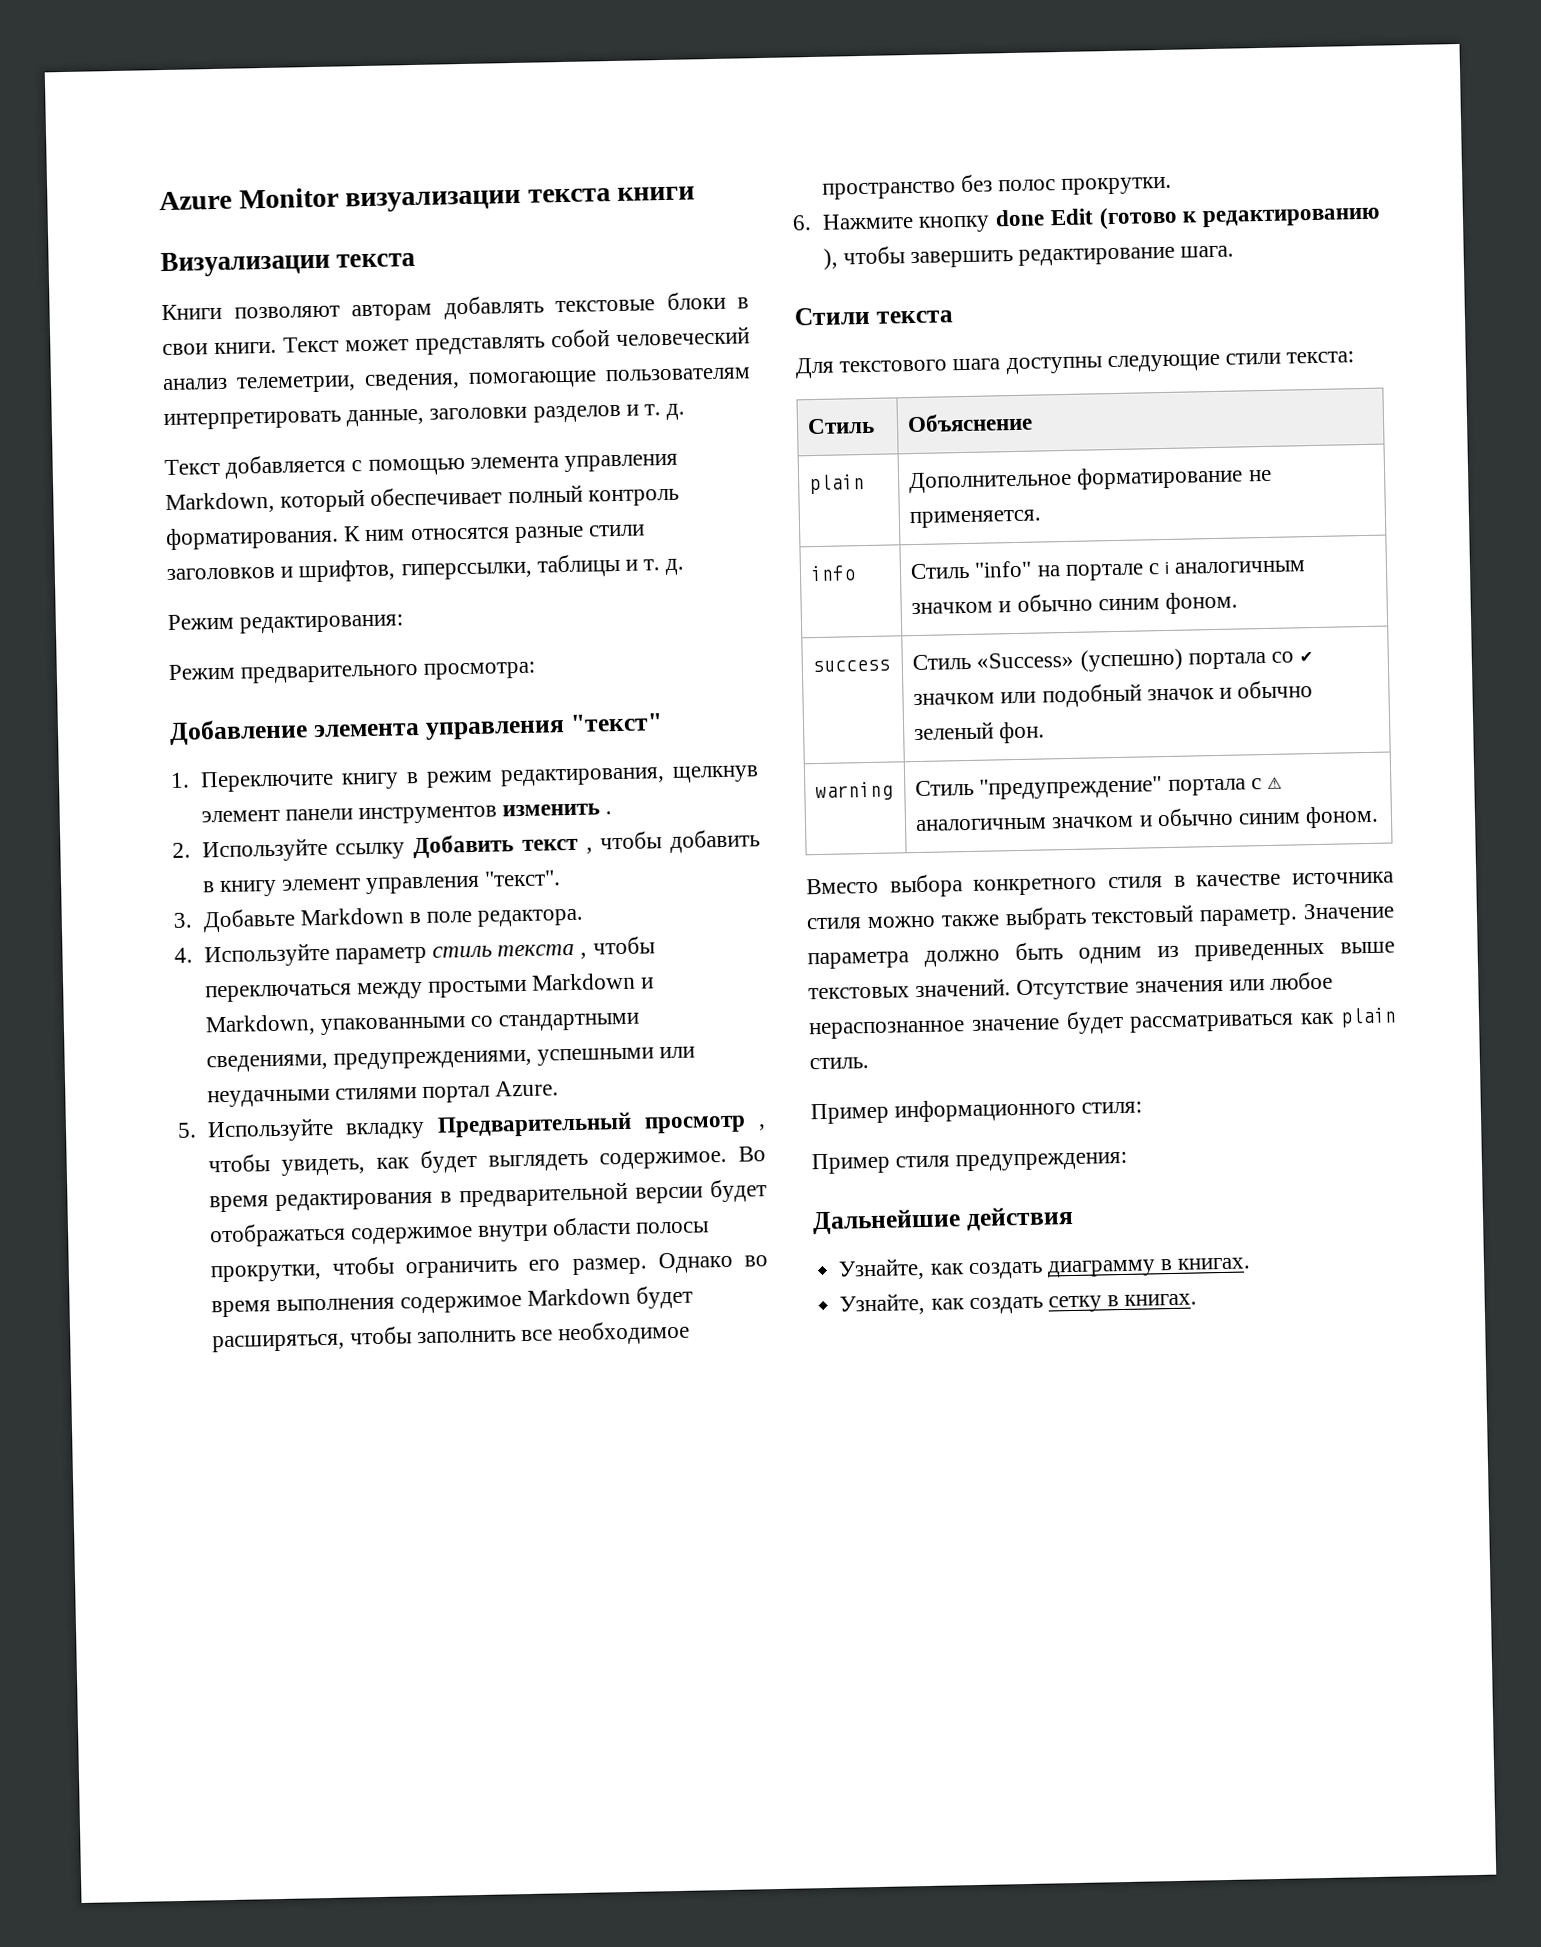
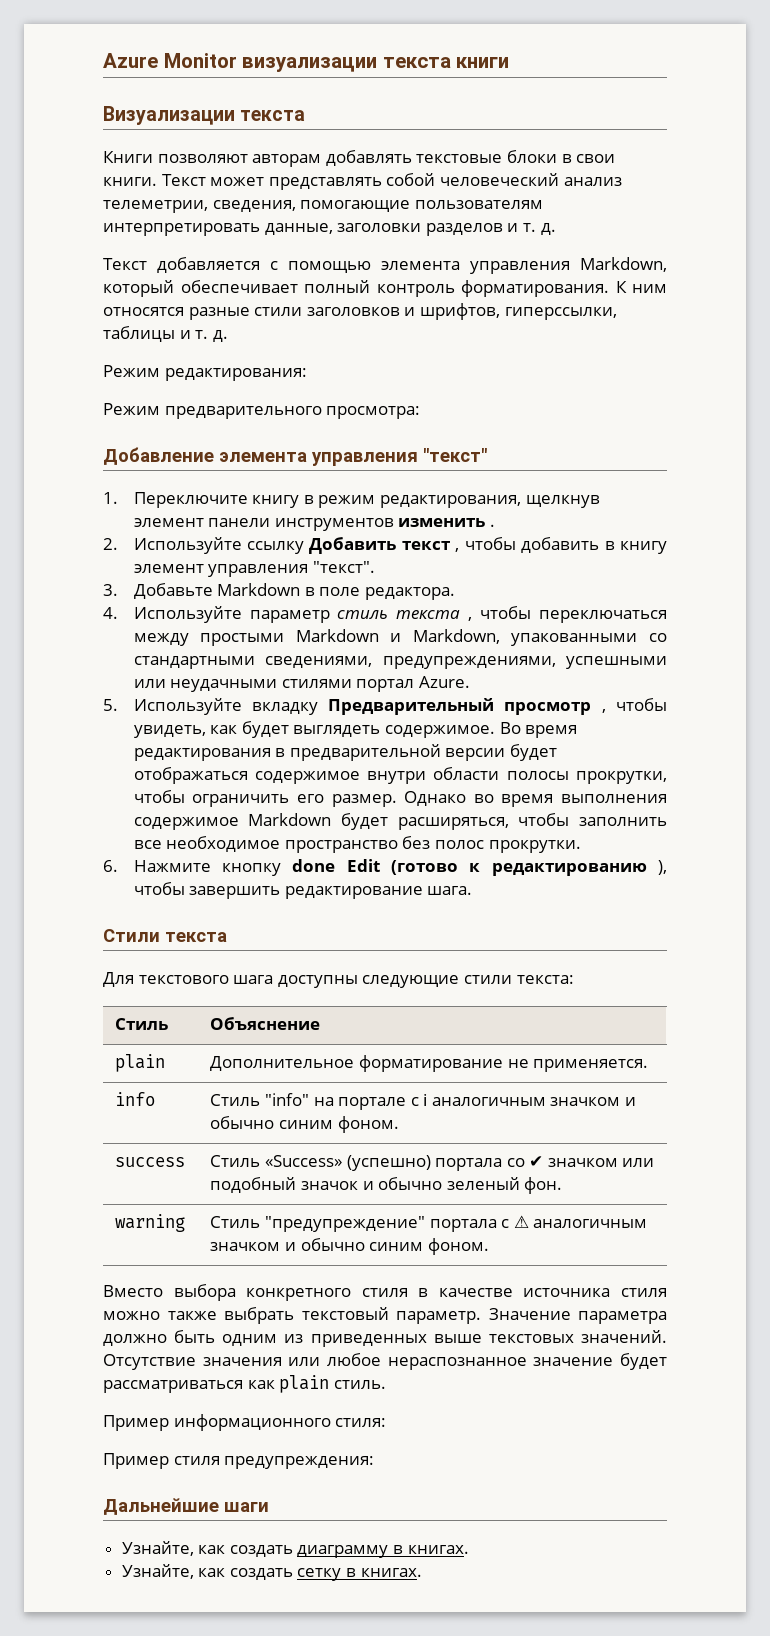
- Дальнейшие действия
+ Дальнейшие шаги

